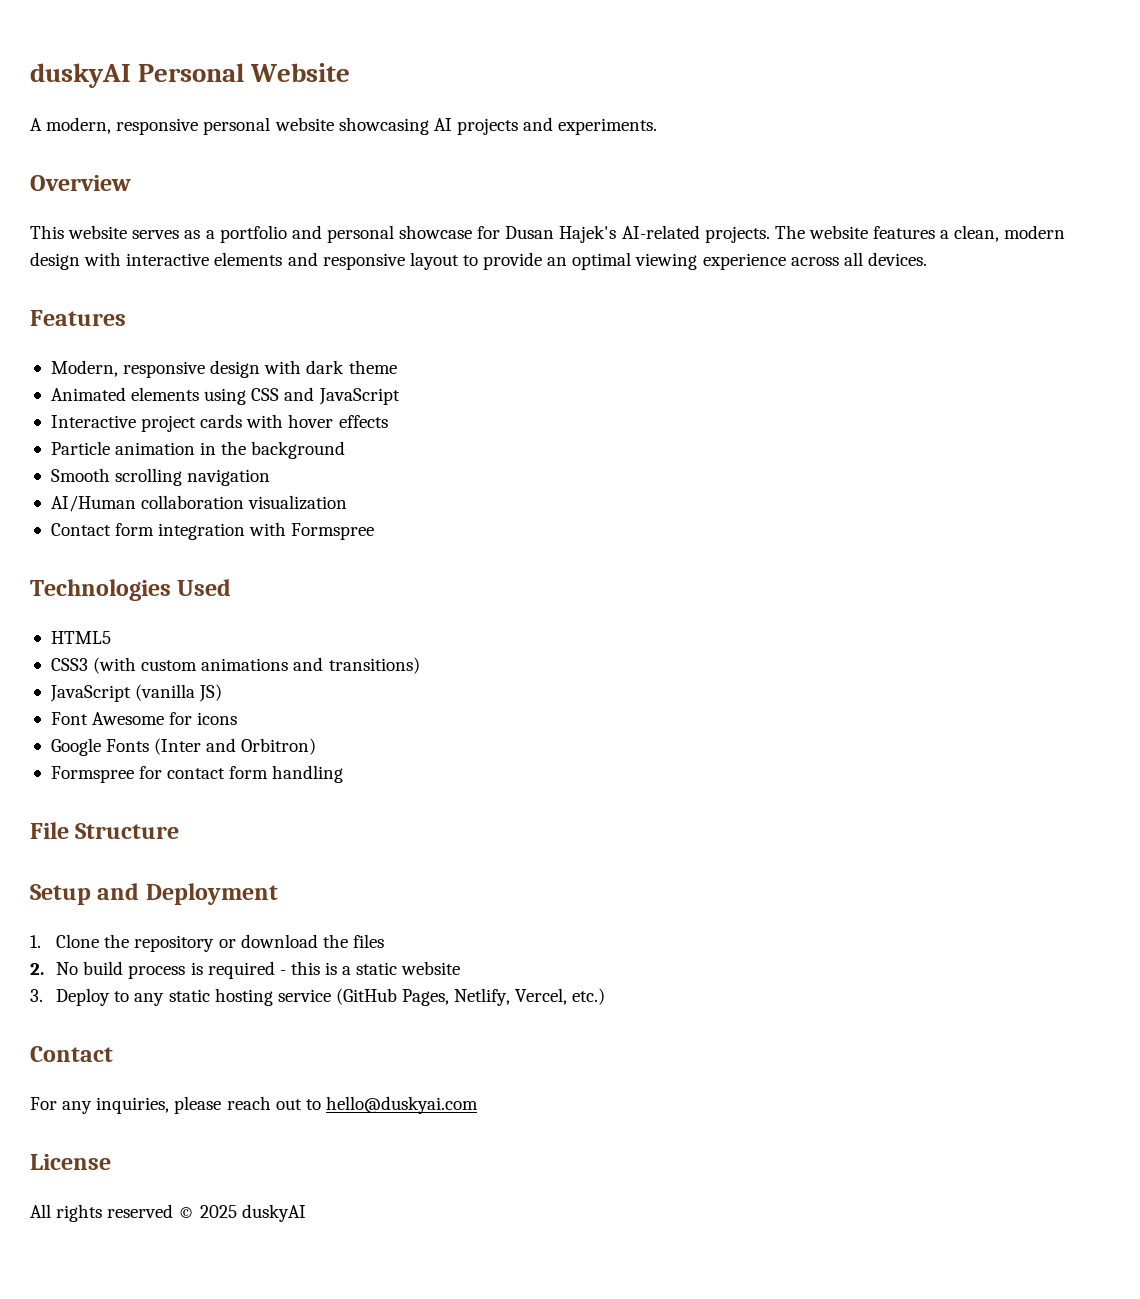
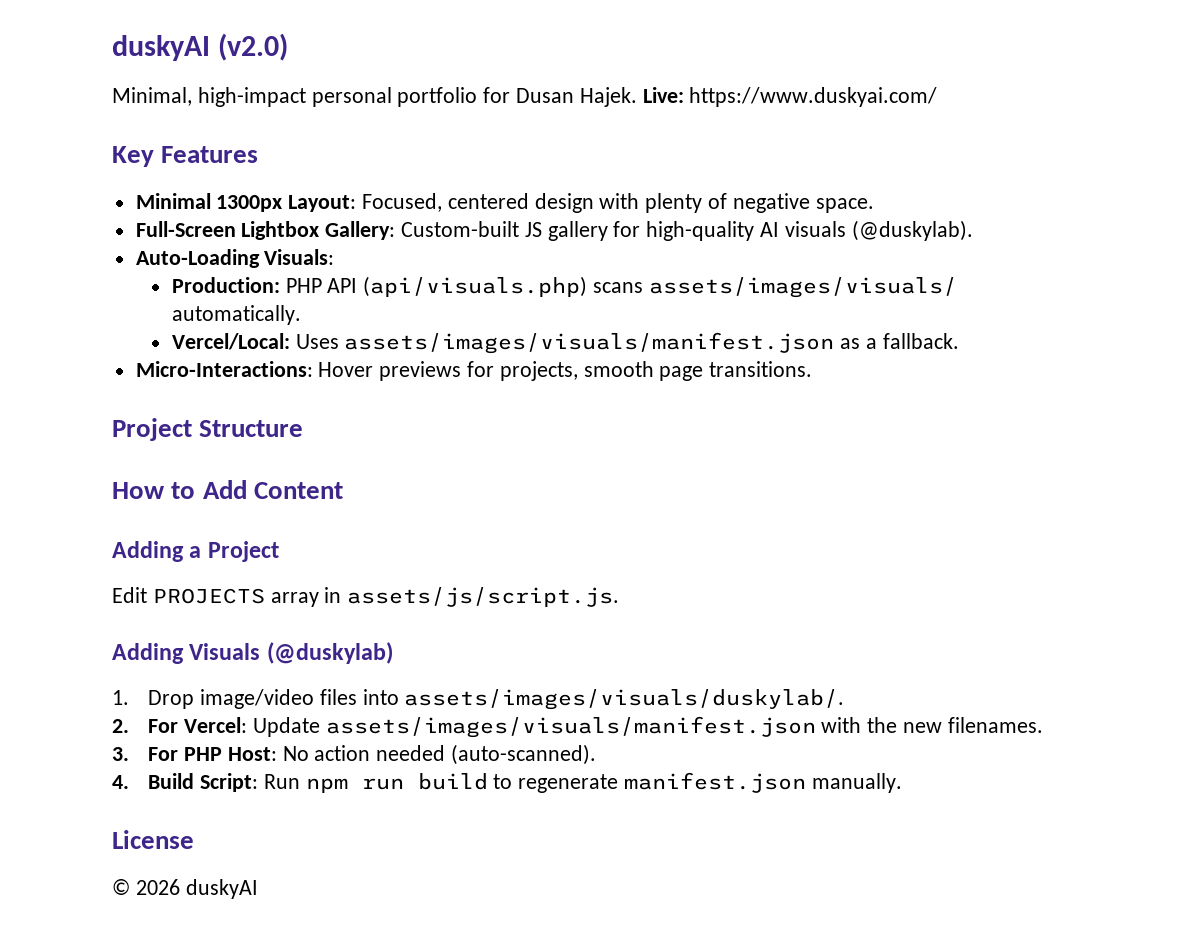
- duskyAI Personal Website
- A modern, responsive personal website showcasing AI projects and experiments.
- Overview
- This website serves as a portfolio and personal showcase for Dusan Hajek's AI-related projects. The website features a clean, modern design with interactive elements and responsive layout to provide an optimal viewing experience across all devices.
- Features
- Modern, responsive design with dark theme
- Animated elements using CSS and JavaScript
- Interactive project cards with hover effects
- Particle animation in the background
- Smooth scrolling navigation
- AI/Human collaboration visualization
- Contact form integration with Formspree
- Technologies Used
- HTML5
- CSS3 (with custom animations and transitions)
- JavaScript (vanilla JS)
- Font Awesome for icons
- Google Fonts (Inter and Orbitron)
- Formspree for contact form handling
- File Structure
- Setup and Deployment
- 1. Clone the repository or download the files
+ duskyAI (v2.0)
+ Minimal, high-impact personal portfolio for Dusan Hajek. Live: https://www.duskyai.com/
+ Key Features
+ Minimal 1300px Layout: Focused, centered design with plenty of negative space.
+ Full-Screen Lightbox Gallery: Custom-built JS gallery for high-quality AI visuals (@duskylab).
+ Auto-Loading Visuals:
+ Production: PHP API (api/visuals.php) scans assets/images/visuals/ automatically.
+ Vercel/Local: Uses assets/images/visuals/manifest.json as a fallback.
+ Micro-Interactions: Hover previews for projects, smooth page transitions.
+ Project Structure
+ How to Add Content
+ Adding a Project
+ Edit PROJECTS array in assets/js/script.js.
+ Adding Visuals (@duskylab)
+ 1. Drop image/video files into assets/images/visuals/duskylab/.
- 2. No build process is required - this is a static website
- 3. Deploy to any static hosting service (GitHub Pages, Netlify, Vercel, etc.)
- Contact
- For any inquiries, please reach out to hello@duskyai.com
+ 2. For Vercel: Update assets/images/visuals/manifest.json with the new filenames.
+ 3. For PHP Host: No action needed (auto-scanned).
+ 4. Build Script: Run npm run build to regenerate manifest.json manually.
  License
- All rights reserved © 2025 duskyAI
+ © 2026 duskyAI

